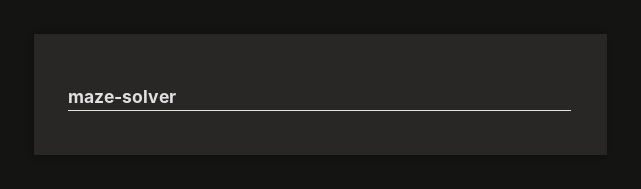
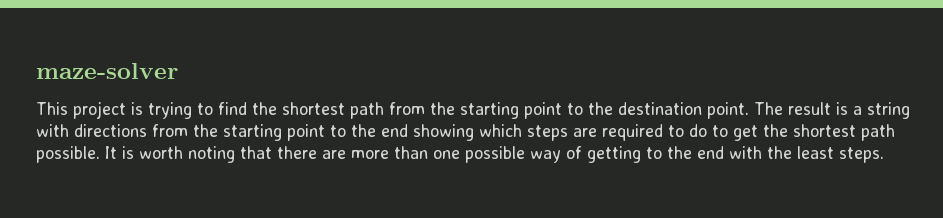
+ This project is trying to find the shortest path from the starting point to the destination point. The result is a string with directions from the starting point to the end showing which steps are required to do to get the shortest path possible. It is worth noting that there are more than one possible way of getting to the end with the least steps.

